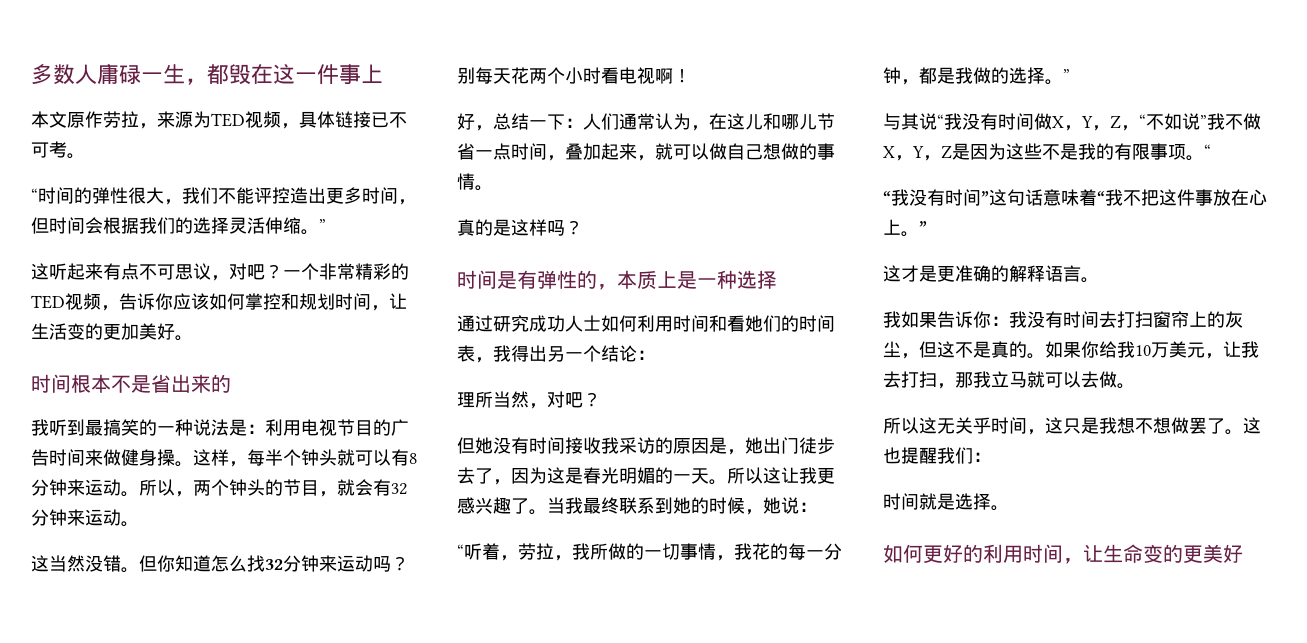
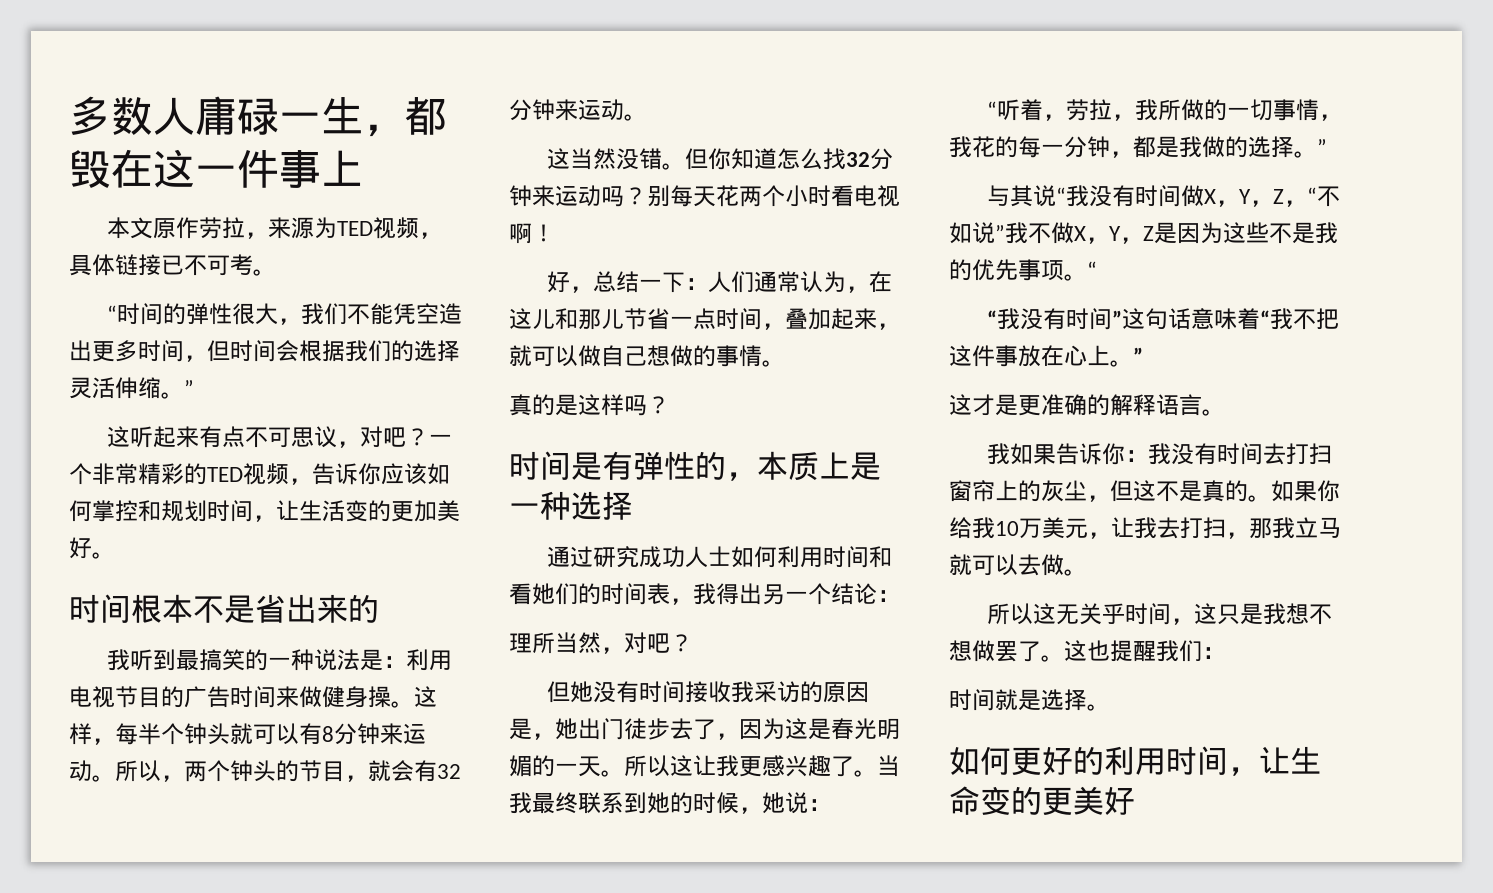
- “时间的弹性很大，我们不能评控造出更多时间，但时间会根据我们的选择灵活伸缩。”
+ “时间的弹性很大，我们不能凭空造出更多时间，但时间会根据我们的选择灵活伸缩。”
- 好，总结一下：人们通常认为，在这儿和哪儿节省一点时间，叠加起来，就可以做自己想做的事情。
+ 好，总结一下：人们通常认为，在这儿和那儿节省一点时间，叠加起来，就可以做自己想做的事情。
- 与其说“我没有时间做X，Y，Z，“不如说”我不做X，Y，Z是因为这些不是我的有限事项。
+ 与其说“我没有时间做X，Y，Z，“不如说”我不做X，Y，Z是因为这些不是我的优先事项。

